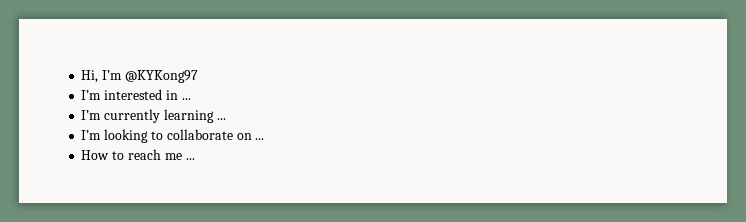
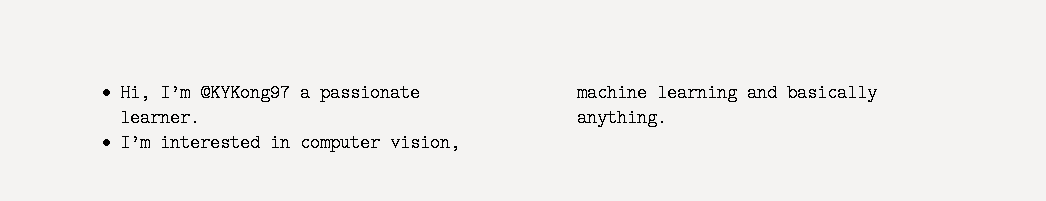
- Hi, I’m @KYKong97
+ Hi, I’m @KYKong97 a passionate learner.
- I’m interested in ...
- I’m currently learning ...
- I’m looking to collaborate on ...
- How to reach me ...
+ I’m interested in computer vision, machine learning and basically anything.

